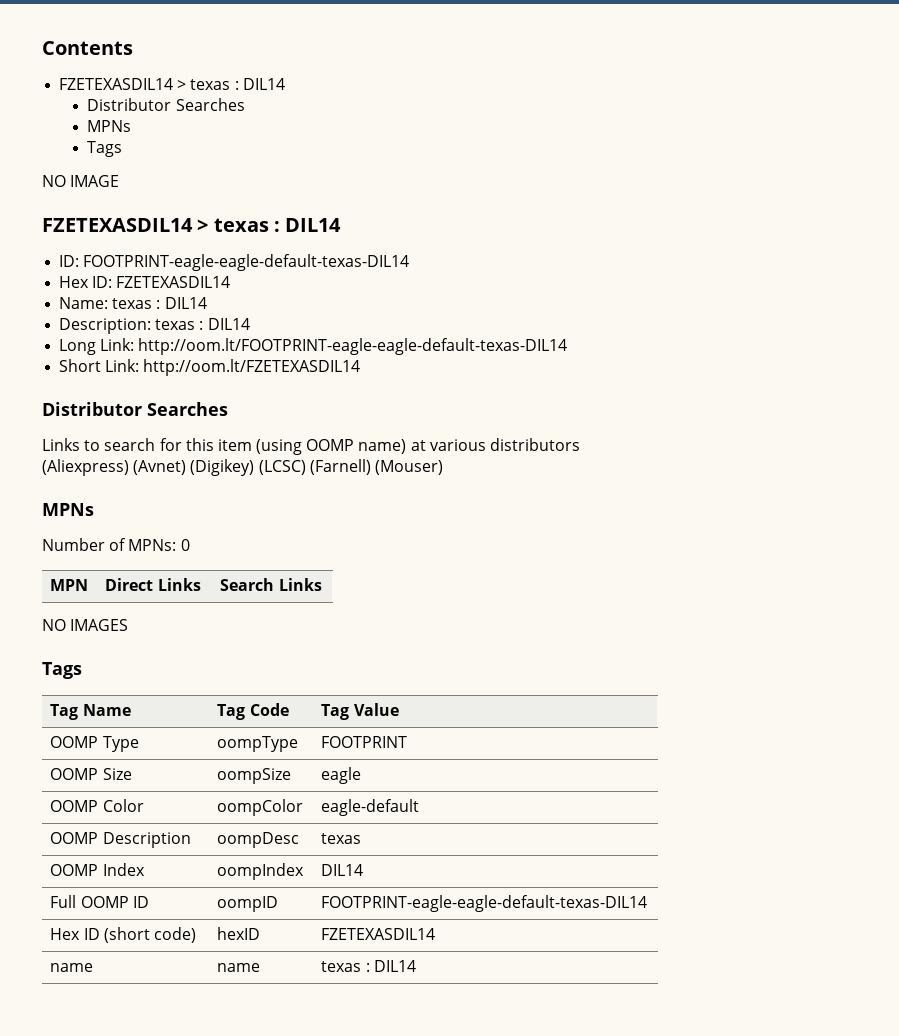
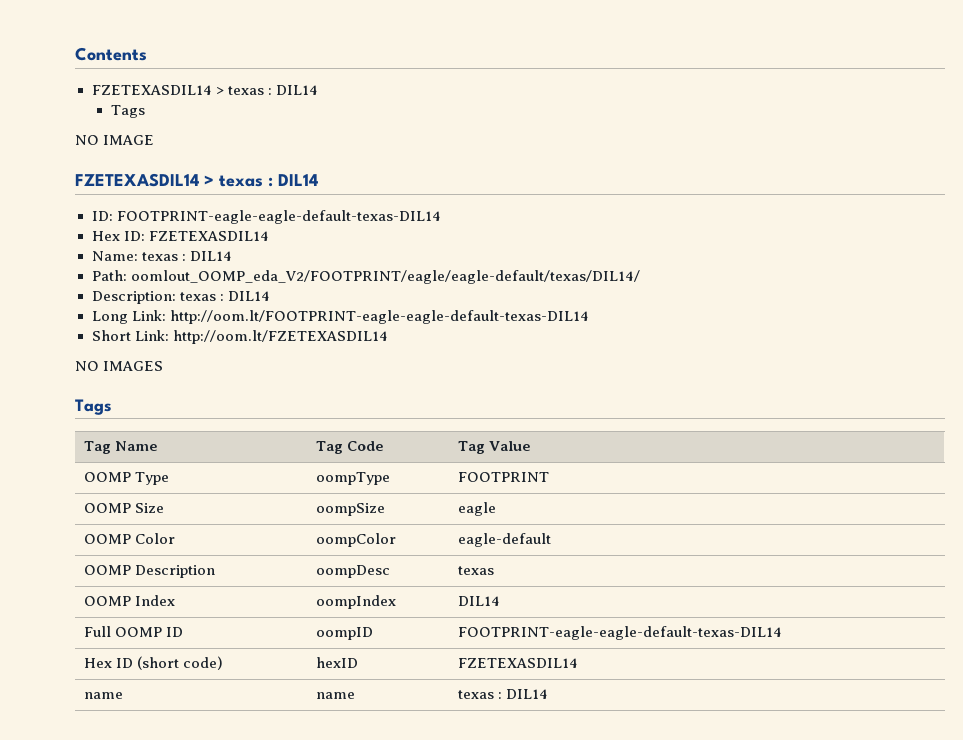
  Contents
  FZETEXASDIL14 > texas : DIL14
- Distributor Searches
- MPNs
+ Path: oomlout_OOMP_eda_V2/FOOTPRINT/eagle/eagle-default/texas/DIL14/
  Short Link: http://oom.lt/FZETEXASDIL14
- Distributor Searches
- Links to search for this item (using OOMP name) at various distributors
- (Aliexpress) (Avnet) (Digikey) (LCSC) (Farnell) (Mouser)
- MPNs
- Number of MPNs: 0
- MPN | Direct Links | Search Links

